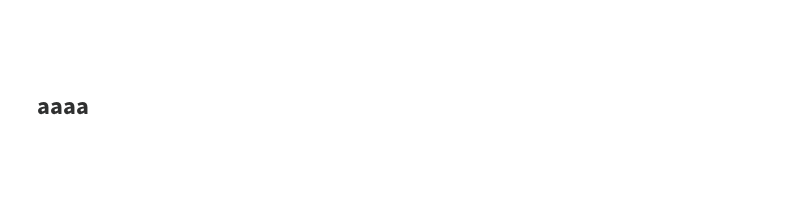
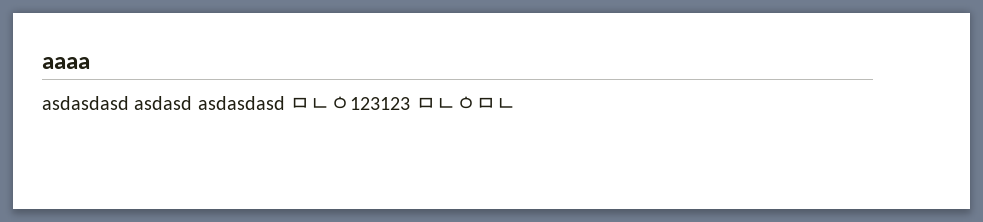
+ asdasdasd asdasd asdasdasd ㅁㄴㅇ123123 ㅁㄴㅇㅁㄴ

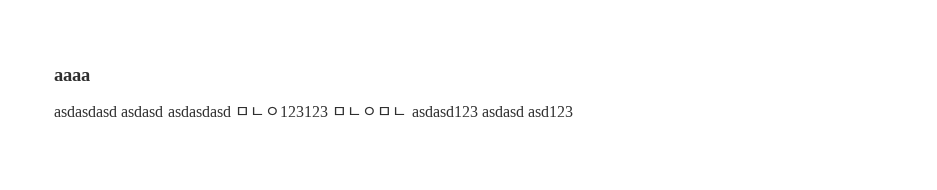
- asdasdasd asdasd asdasdasd ㅁㄴㅇ123123 ㅁㄴㅇㅁㄴ
+ asdasdasd asdasd asdasdasd ㅁㄴㅇ123123 ㅁㄴㅇㅁㄴ asdasd123 asdasd asd123

